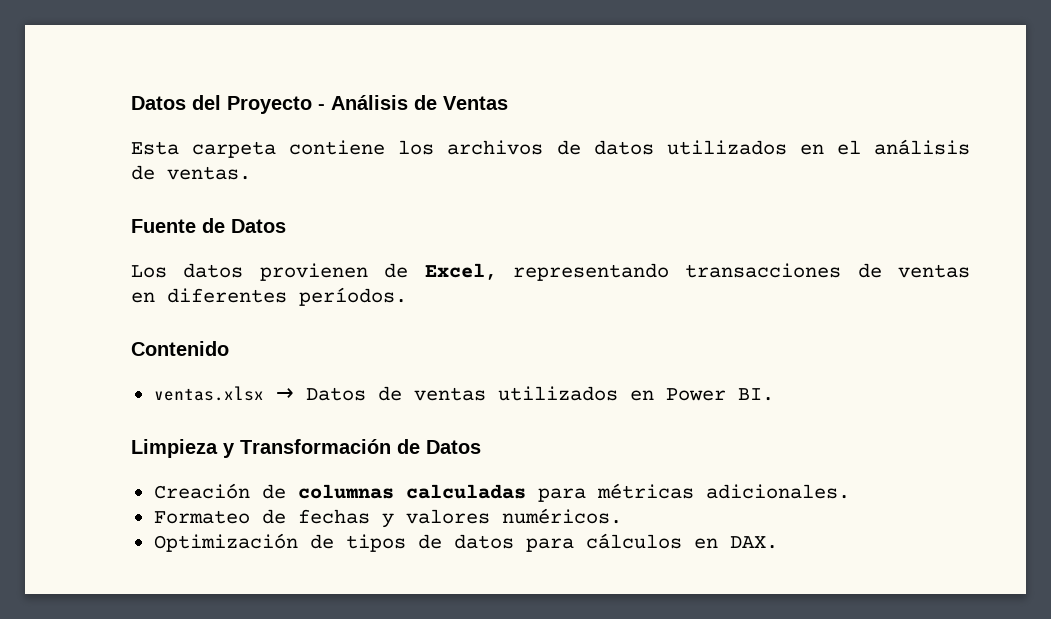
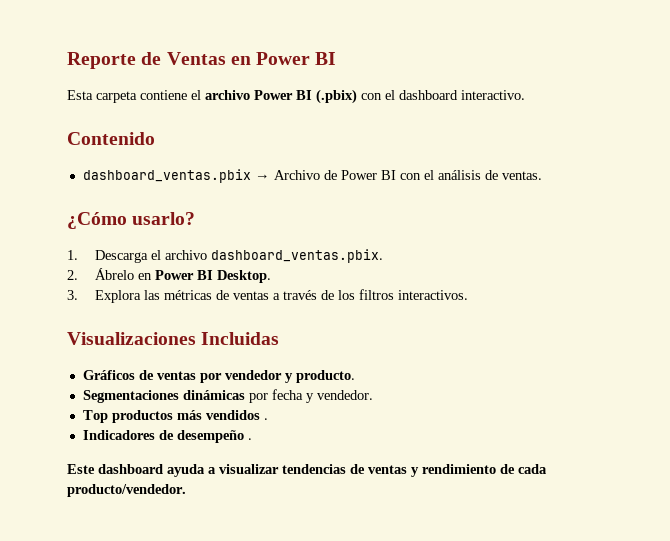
- Datos del Proyecto - Análisis de Ventas
+ Reporte de Ventas en Power BI
- Esta carpeta contiene los archivos de datos utilizados en el análisis de ventas.
- Fuente de Datos
- Los datos provienen de Excel, representando transacciones de ventas en diferentes períodos.
+ Esta carpeta contiene el archivo Power BI (.pbix) con el dashboard interactivo.
  Contenido
- ventas.xlsx → Datos de ventas utilizados en Power BI.
- Limpieza y Transformación de Datos
- Creación de columnas calculadas para métricas adicionales.
- Formateo de fechas y valores numéricos.
- Optimización de tipos de datos para cálculos en DAX.
+ dashboard_ventas.pbix → Archivo de Power BI con el análisis de ventas.
+ ¿Cómo usarlo?
+ 1. Descarga el archivo dashboard_ventas.pbix.
+ 2. Ábrelo en Power BI Desktop.
+ 3. Explora las métricas de ventas a través de los filtros interactivos.
+ Visualizaciones Incluidas
+ Gráficos de ventas por vendedor y producto.
+ Segmentaciones dinámicas por fecha y vendedor.
+ Top productos más vendidos .
+ Indicadores de desempeño .
+ Este dashboard ayuda a visualizar tendencias de ventas y rendimiento de cada producto/vendedor.

